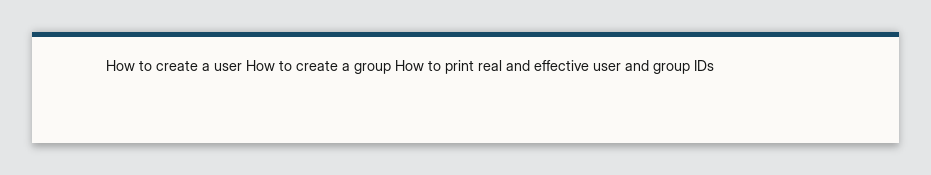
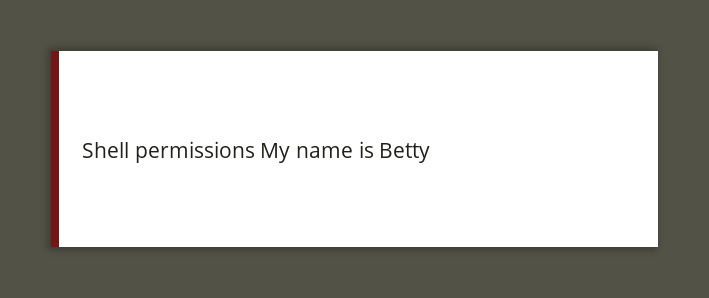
- How to create a user How to create a group How to print real and effective user and group IDs
+ Shell permissions My name is Betty

